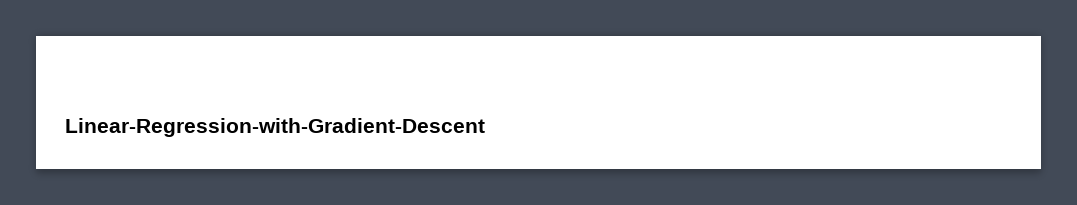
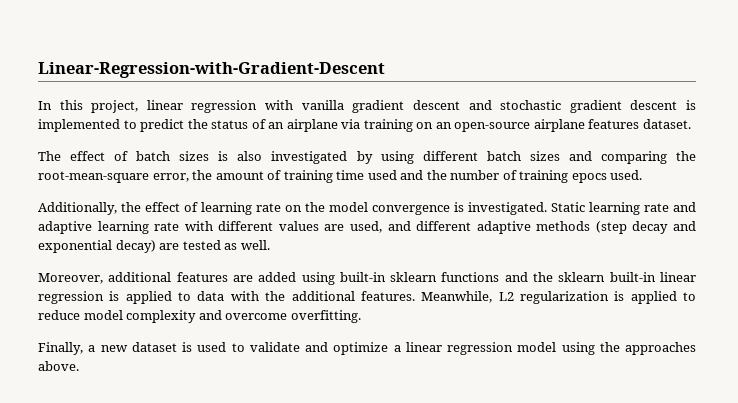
+ In this project, linear regression with vanilla gradient descent and stochastic gradient descent is implemented to predict the status of an airplane via training on an open-source airplane features dataset.
+ The effect of batch sizes is also investigated by using different batch sizes and comparing the root-mean-square error, the amount of training time used and the number of training epocs used.
+ Additionally, the effect of learning rate on the model convergence is investigated. Static learning rate and adaptive learning rate with different values are used, and different adaptive methods (step decay and exponential decay) are tested as well.
+ Moreover, additional features are added using built-in sklearn functions and the sklearn built-in linear regression is applied to data with the additional features. Meanwhile, L2 regularization is applied to reduce model complexity and overcome overfitting.
+ Finally, a new dataset is used to validate and optimize a linear regression model using the approaches above.

